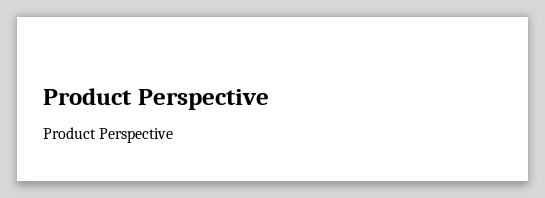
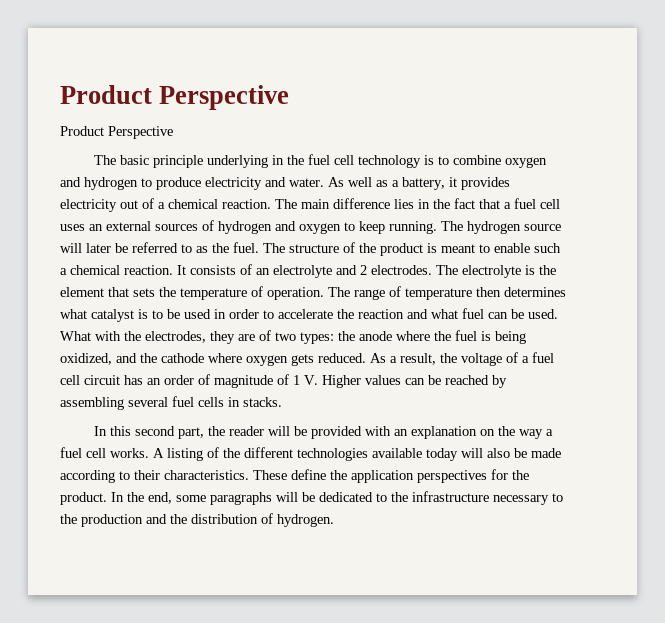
+ The basic principle underlying in the fuel cell technology is to combine oxygen and hydrogen to produce electricity and water. As well as a battery, it provides electricity out of a chemical reaction. The main difference lies in the fact that a fuel cell uses an external sources of hydrogen and oxygen to keep running. The hydrogen source will later be referred to as the fuel. The structure of the product is meant to enable such a chemical reaction. It consists of an electrolyte and 2 electrodes. The electrolyte is the element that sets the temperature of operation. The range of temperature then determines what catalyst is to be used in order to accelerate the reaction and what fuel can be used. What with the electrodes, they are of two types: the anode where the fuel is being oxidized, and the cathode where oxygen gets reduced. As a result, the voltage of a fuel cell circuit has an order of magnitude of 1 V. Higher values can be reached by assembling several fuel cells in stacks.
+ In this second part, the reader will be provided with an explanation on the way a fuel cell works. A listing of the different technologies available today will also be made according to their characteristics. These define the application perspectives for the product. In the end, some paragraphs will be dedicated to the infrastructure necessary to the production and the distribution of hydrogen.

